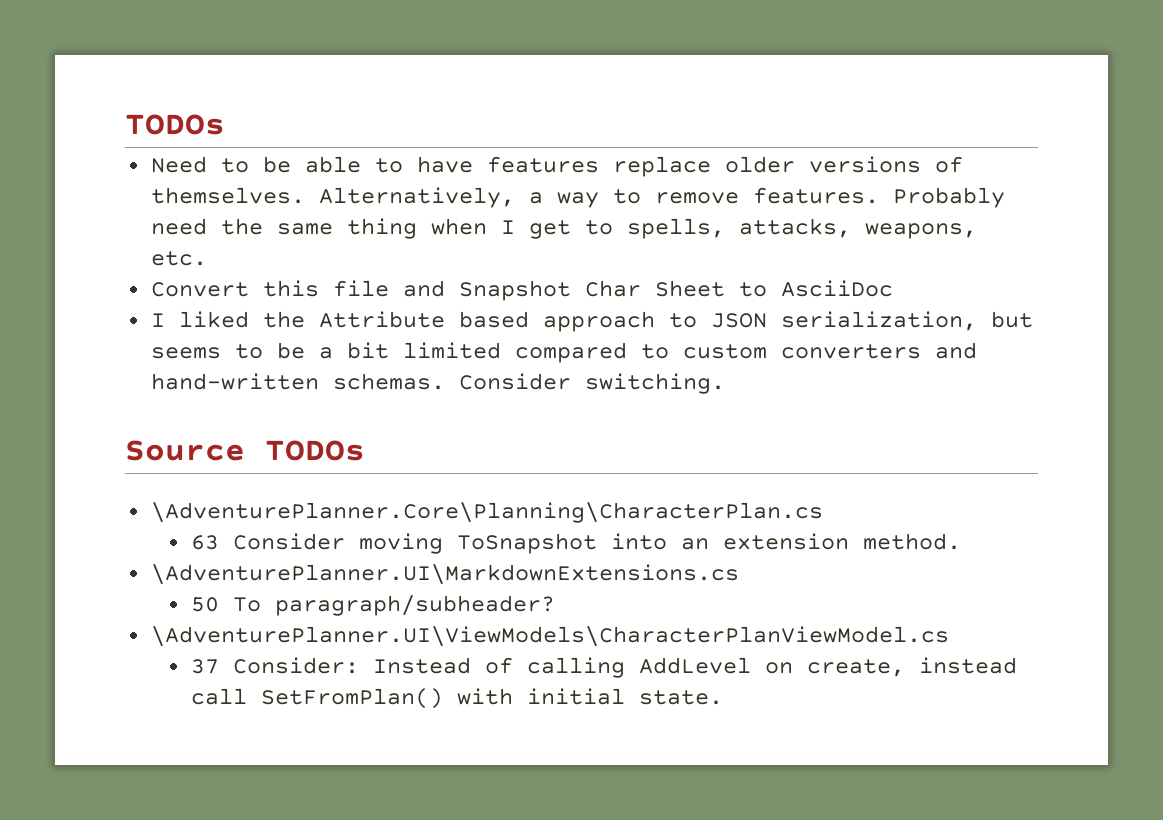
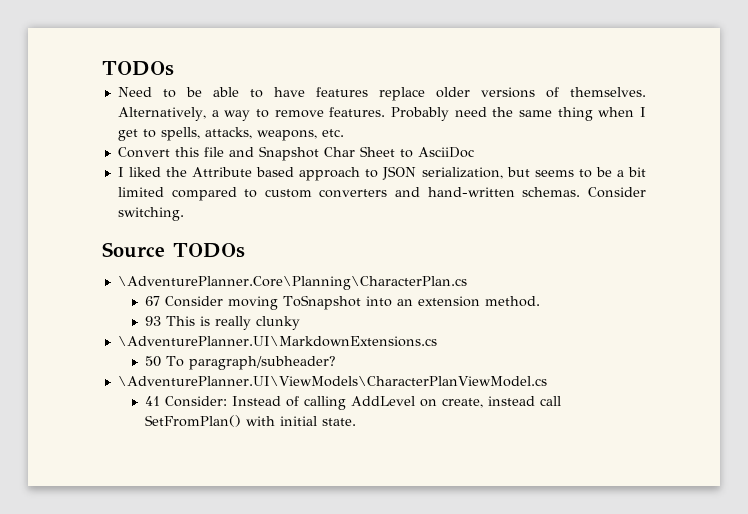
- 63 Consider moving ToSnapshot into an extension method.
+ 67 Consider moving ToSnapshot into an extension method.
+ 93 This is really clunky
- 37 Consider: Instead of calling AddLevel on create, instead call SetFromPlan() with initial state.
+ 41 Consider: Instead of calling AddLevel on create, instead call SetFromPlan() with initial state.

